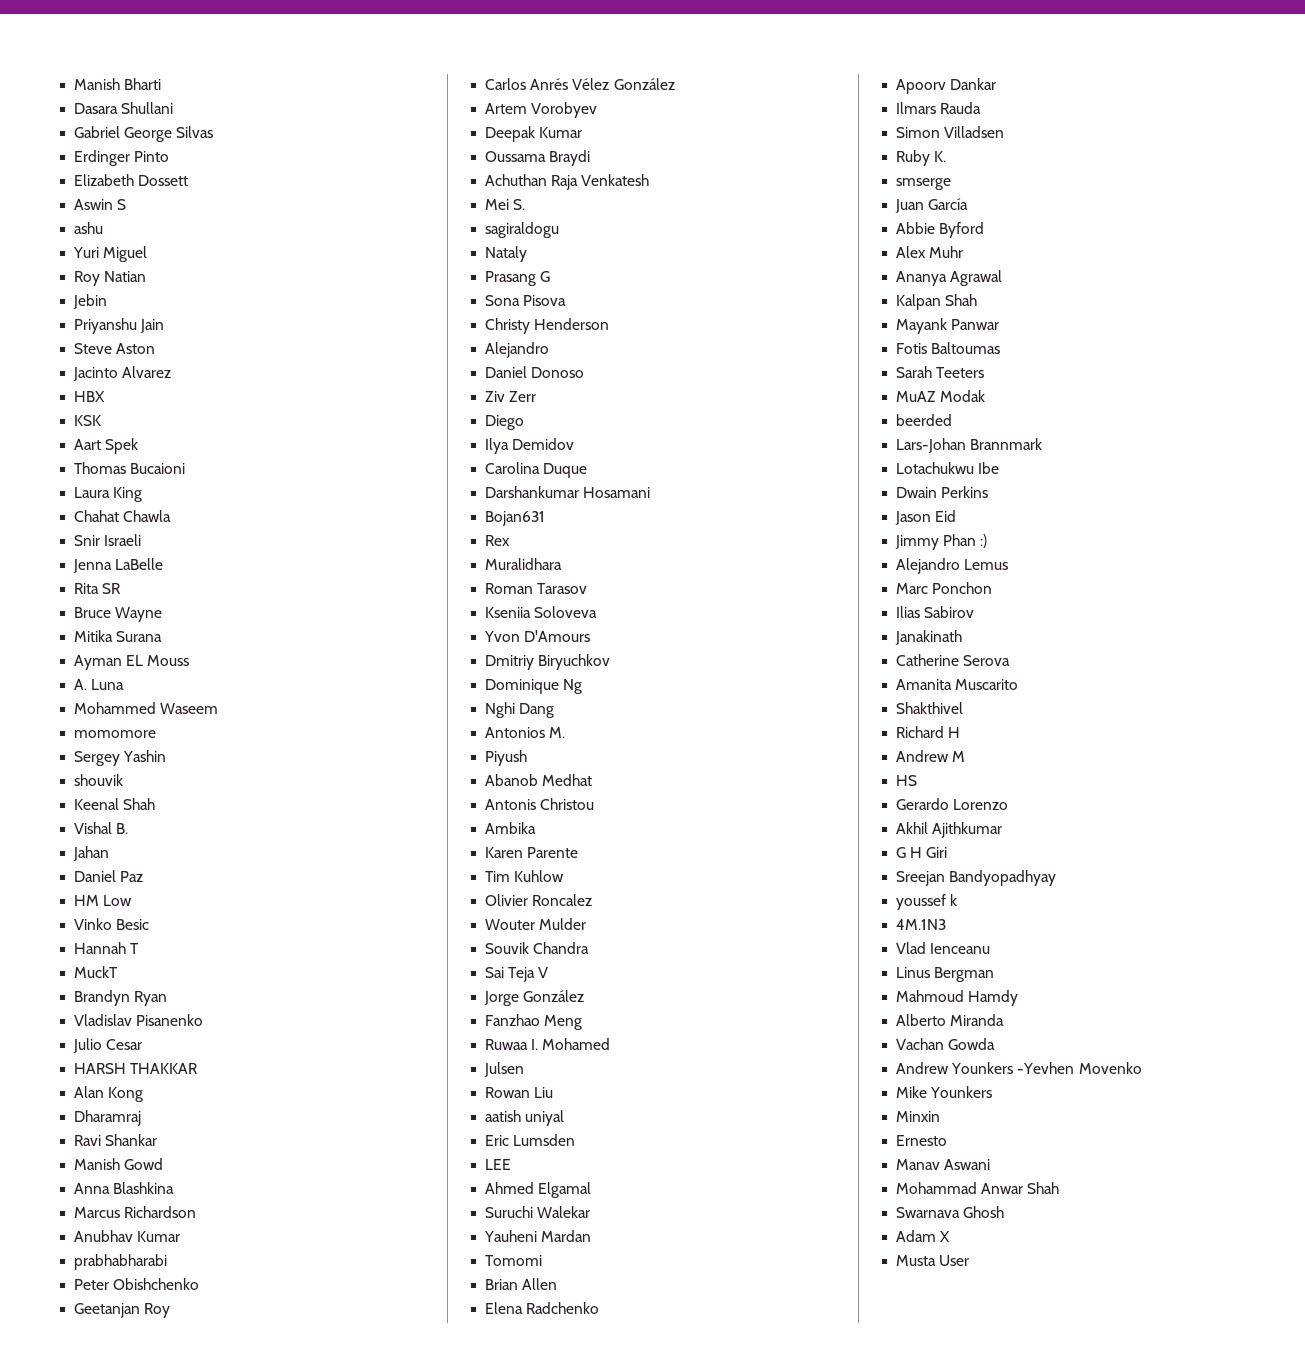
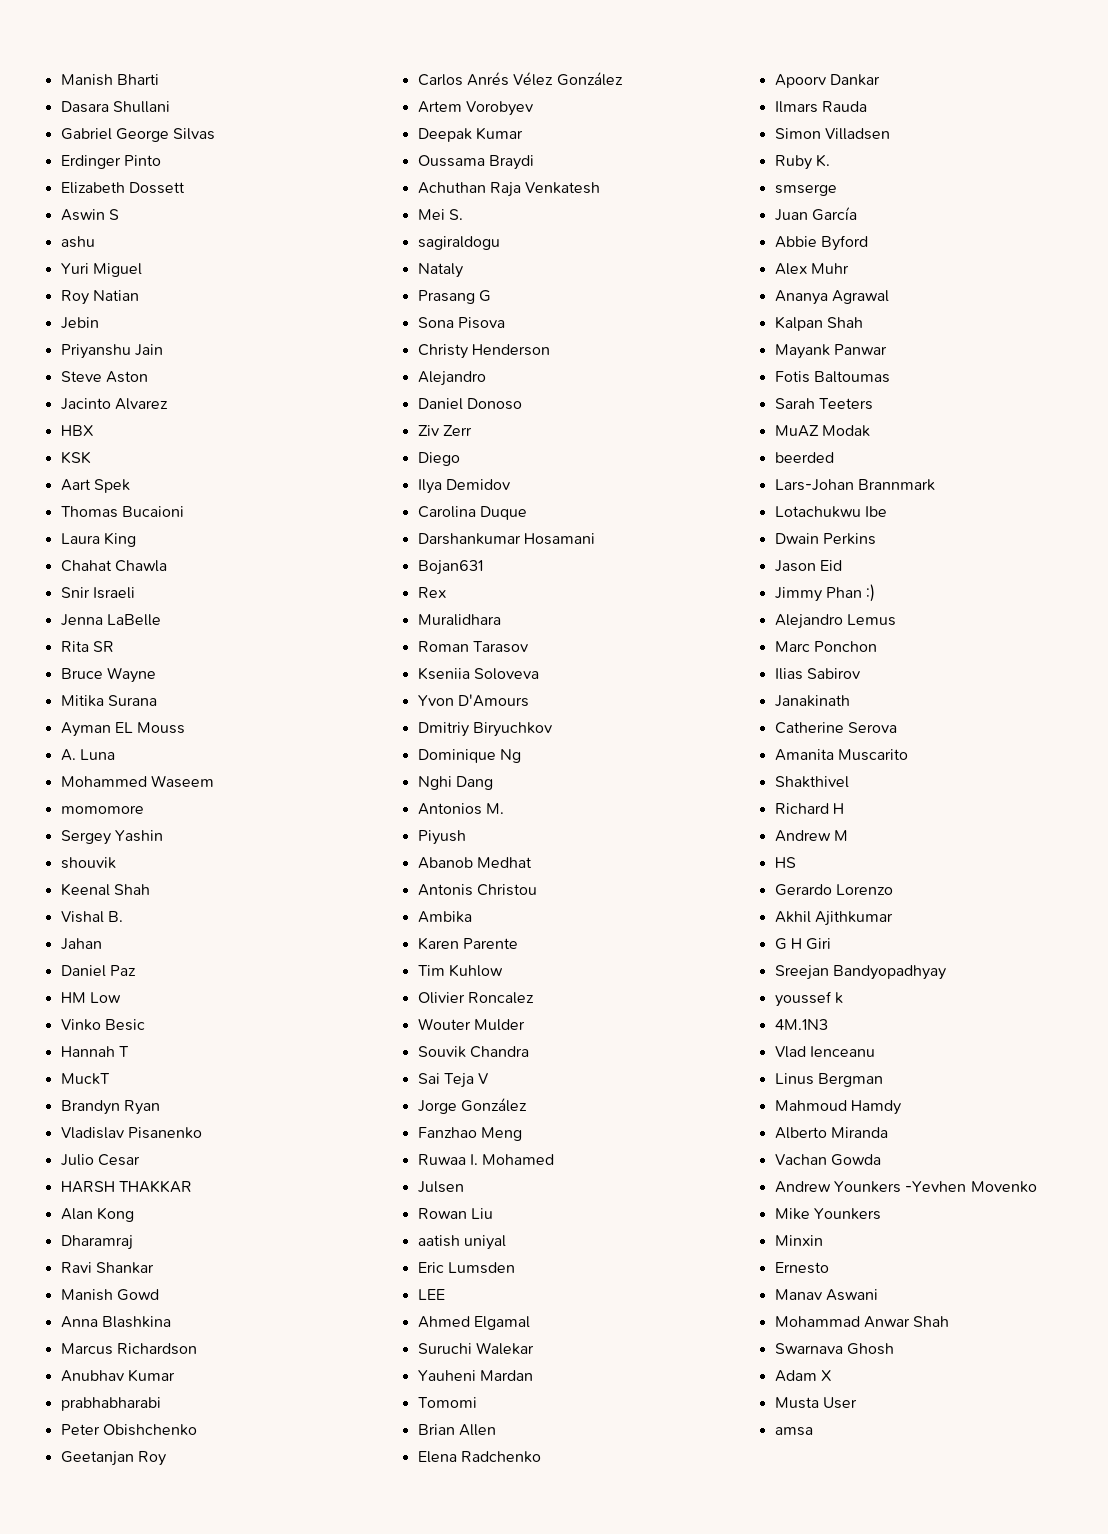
+ amsa

